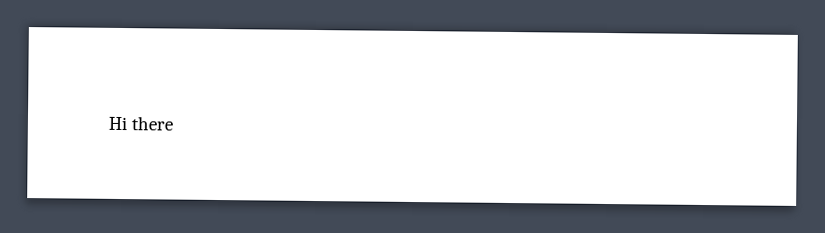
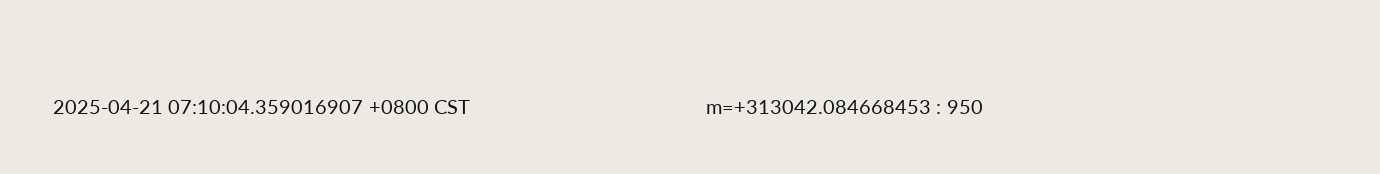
- Hi there
+ 2025-04-21 07:10:04.359016907 +0800 CST m=+313042.084668453 : 950

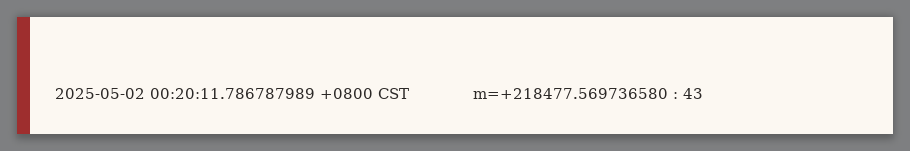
- 2025-04-21 07:10:04.359016907 +0800 CST m=+313042.084668453 : 950
+ 2025-05-02 00:20:11.786787989 +0800 CST m=+218477.569736580 : 43

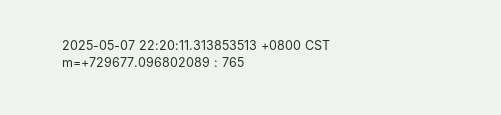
- 2025-05-02 00:20:11.786787989 +0800 CST m=+218477.569736580 : 43
+ 2025-05-07 22:20:11.313853513 +0800 CST m=+729677.096802089 : 765

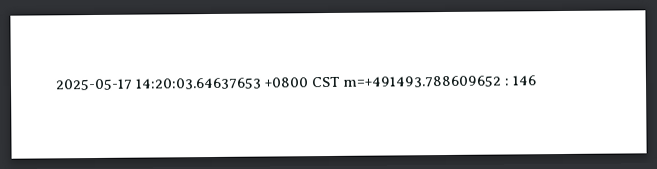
- 2025-05-07 22:20:11.313853513 +0800 CST m=+729677.096802089 : 765
+ 2025-05-17 14:20:03.64637653 +0800 CST m=+491493.788609652 : 146

